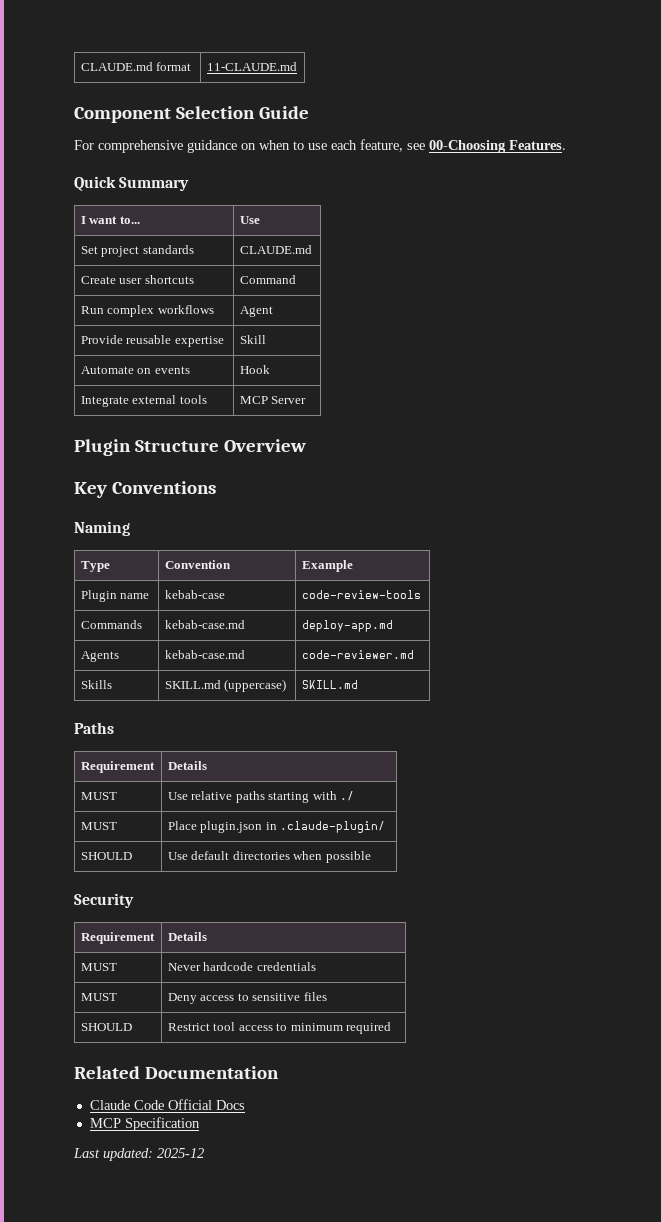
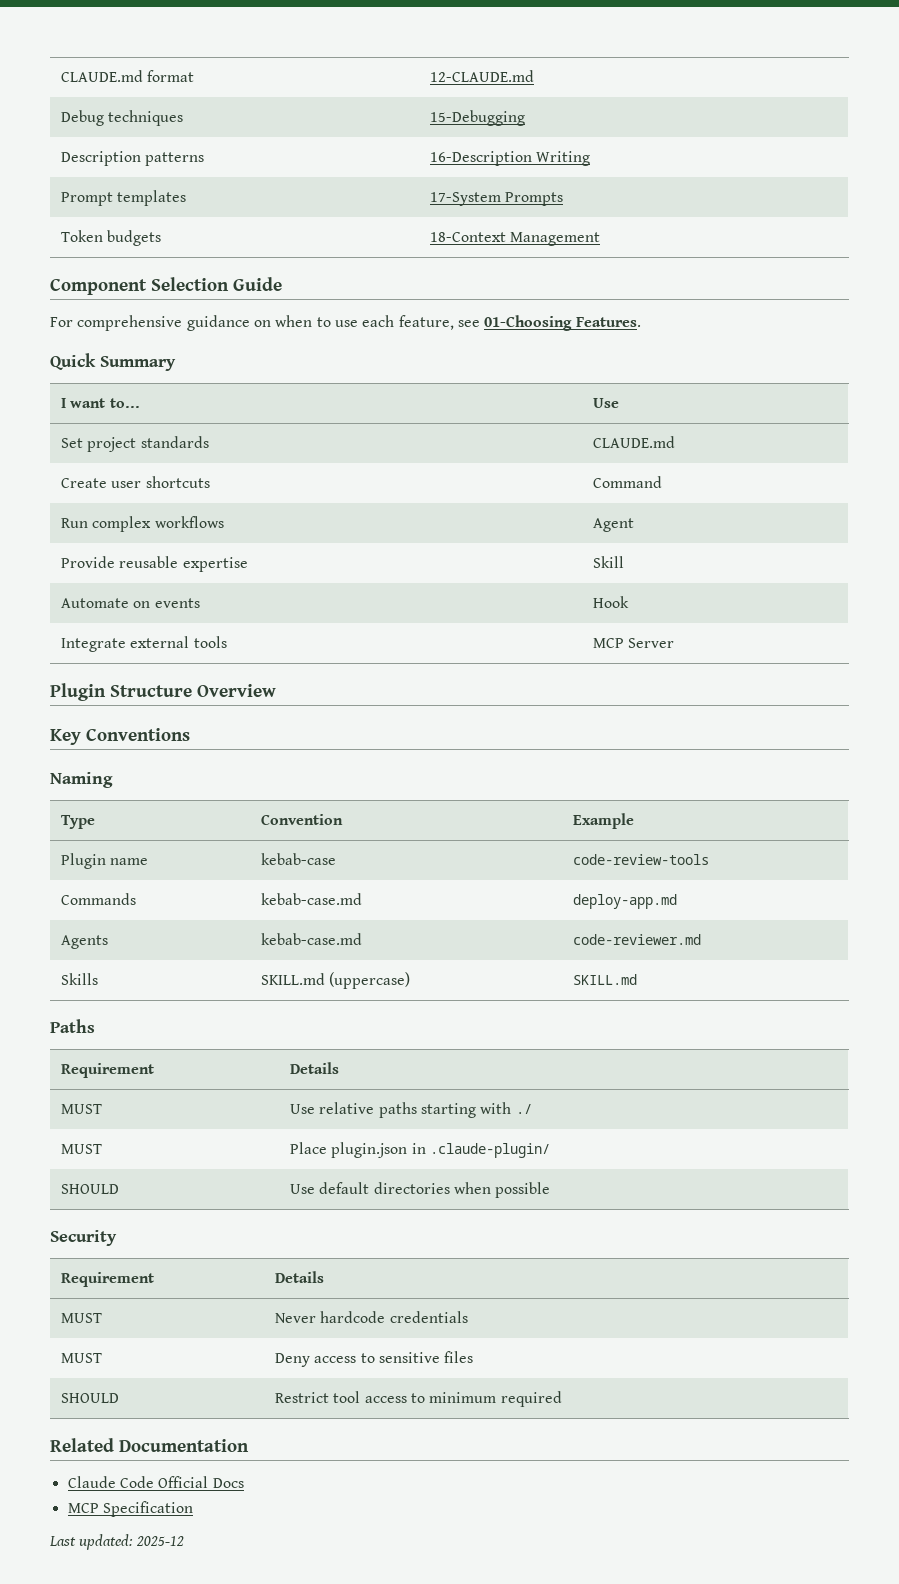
- CLAUDE.md format | 11-CLAUDE.md
+ CLAUDE.md format | 12-CLAUDE.md
+ Debug techniques | 15-Debugging
+ Description patterns | 16-Description Writing
+ Prompt templates | 17-System Prompts
+ Token budgets | 18-Context Management
- For comprehensive guidance on when to use each feature, see 00-Choosing Features.
+ For comprehensive guidance on when to use each feature, see 01-Choosing Features.

